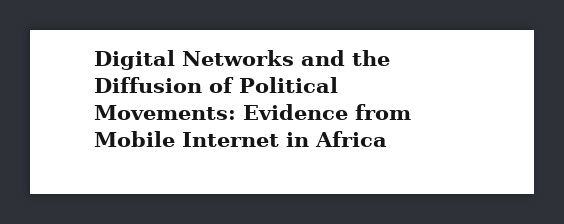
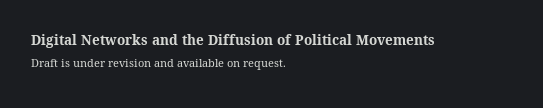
- Digital Networks and the Diffusion of Political Movements: Evidence from Mobile Internet in Africa
+ Digital Networks and the Diffusion of Political Movements
+ Draft is under revision and available on request.

